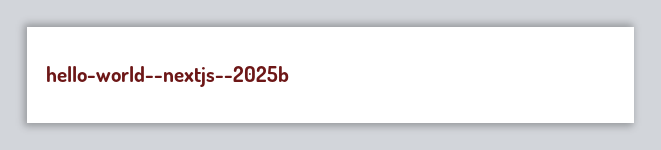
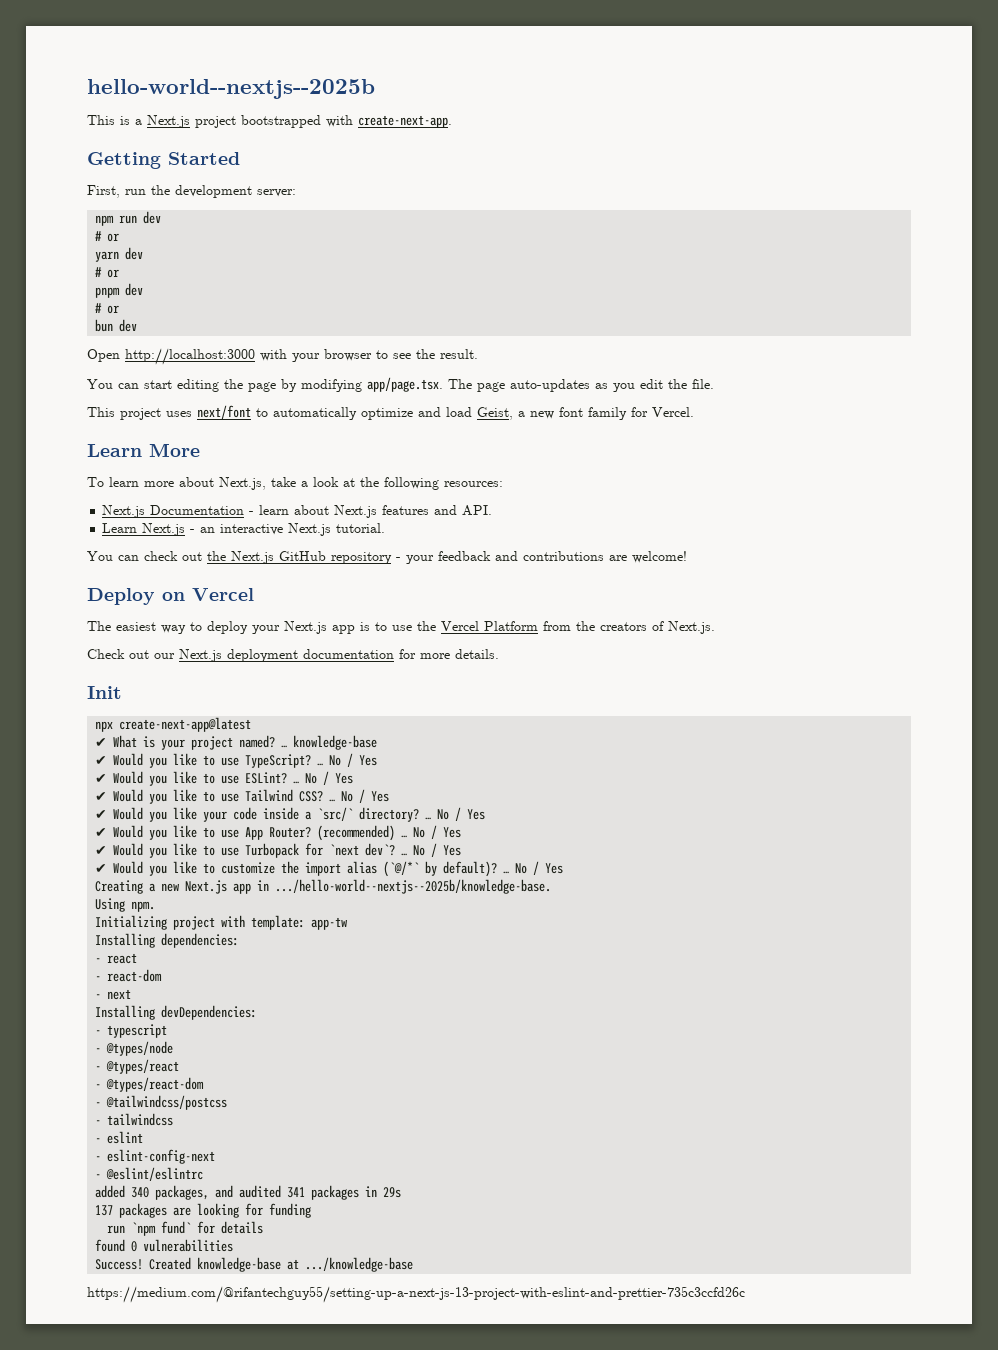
+ This is a Next.js project bootstrapped with create-next-app.
+ Getting Started
+ First, run the development server:
+ npm run dev
+ # or
+ yarn dev
+ # or
+ pnpm dev
+ # or
+ bun dev
+ Open http://localhost:3000 with your browser to see the result.
+ You can start editing the page by modifying app/page.tsx. The page auto-updates as you edit the file.
+ This project uses next/font to automatically optimize and load Geist, a new font family for Vercel.
+ Learn More
+ To learn more about Next.js, take a look at the following resources:
+ Next.js Documentation - learn about Next.js features and API.
+ Learn Next.js - an interactive Next.js tutorial.
+ You can check out the Next.js GitHub repository - your feedback and contributions are welcome!
+ Deploy on Vercel
+ The easiest way to deploy your Next.js app is to use the Vercel Platform from the creators of Next.js.
+ Check out our Next.js deployment documentation for more details.
+ Init
+ npx create-next-app@latest
+ ✔ What is your project named? … knowledge-base
+ ✔ Would you like to use TypeScript? … No / Yes
+ ✔ Would you like to use ESLint? … No / Yes
+ ✔ Would you like to use Tailwind CSS? … No / Yes
+ ✔ Would you like your code inside a `src/` directory? … No / Yes
+ ✔ Would you like to use App Router? (recommended) … No / Yes
+ ✔ Would you like to use Turbopack for `next dev`? … No / Yes
+ ✔ Would you like to customize the import alias (`@/*` by default)? … No / Yes
+ Creating a new Next.js app in .../hello-world--nextjs--2025b/knowledge-base.
+ Using npm.
+ Initializing project with template: app-tw
+ Installing dependencies:
+ - react
+ - react-dom
+ - next
+ Installing devDependencies:
+ - typescript
+ - @types/node
+ - @types/react
+ - @types/react-dom
+ - @tailwindcss/postcss
+ - tailwindcss
+ - eslint
+ - eslint-config-next
+ - @eslint/eslintrc
+ added 340 packages, and audited 341 packages in 29s
+ 137 packages are looking for funding
+ run `npm fund` for details
+ found 0 vulnerabilities
+ Success! Created knowledge-base at .../knowledge-base
+ https://medium.com/@rifantechguy55/setting-up-a-next-js-13-project-with-eslint-and-prettier-735c3ccfd26c

